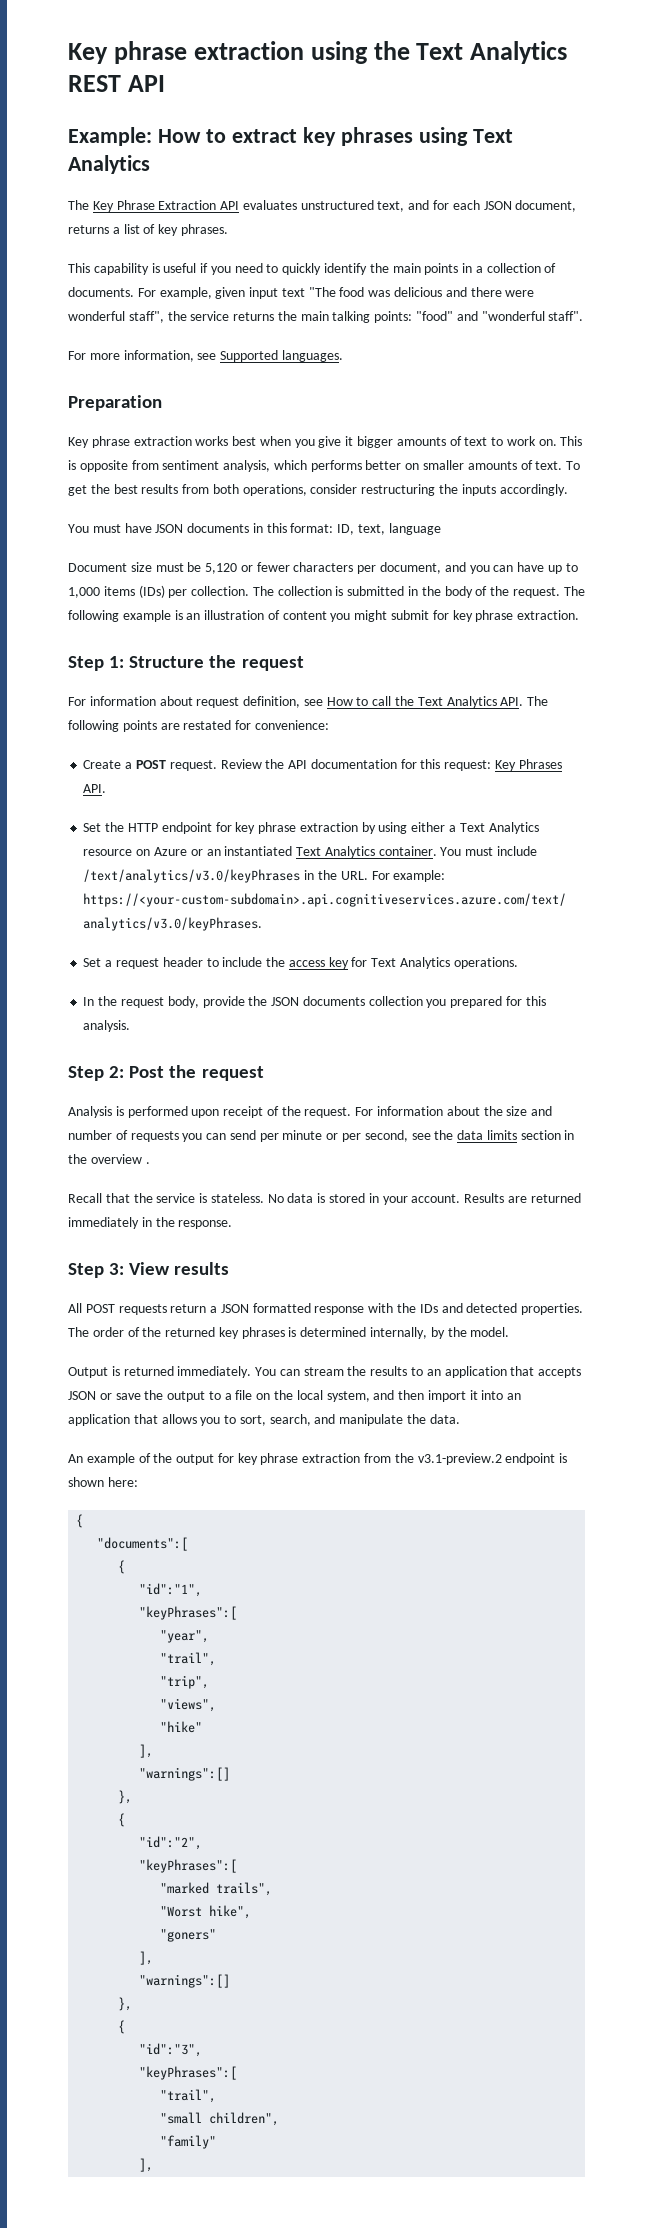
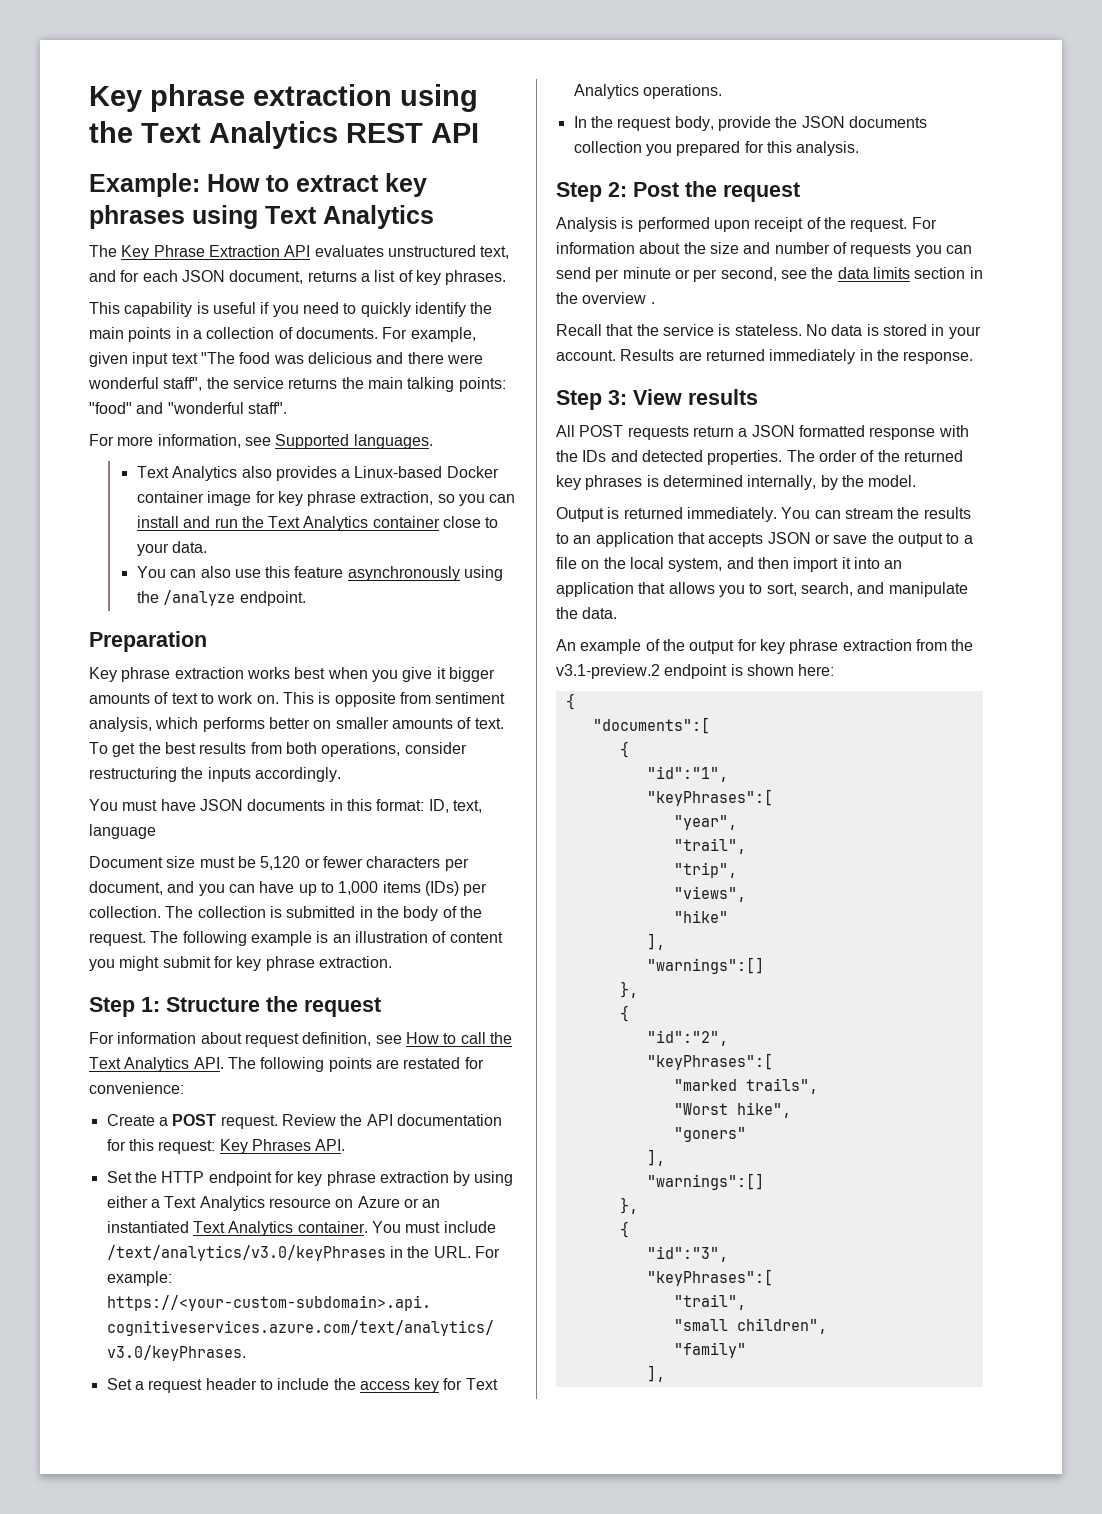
+ Text Analytics also provides a Linux-based Docker container image for key phrase extraction, so you can install and run the Text Analytics container close to your data.
+ You can also use this feature asynchronously using the /analyze endpoint.

